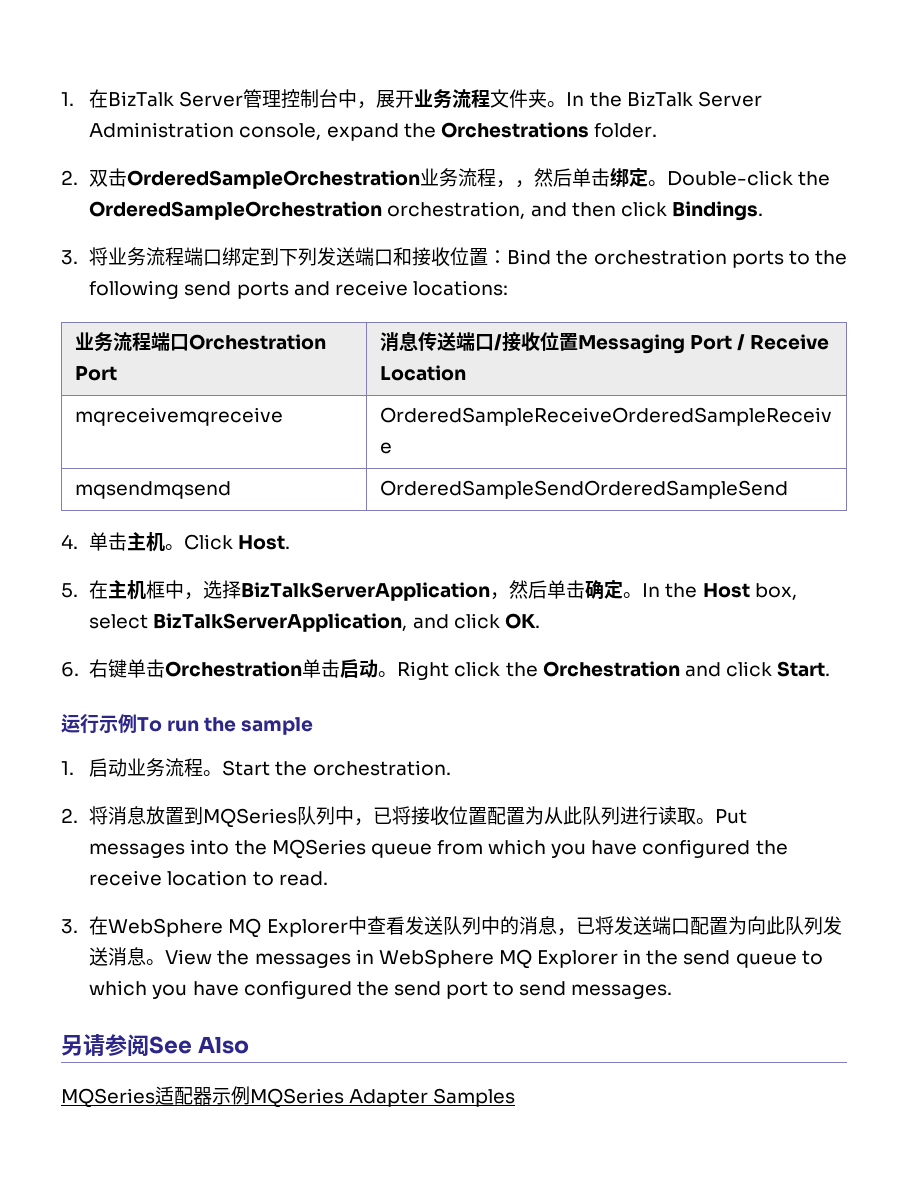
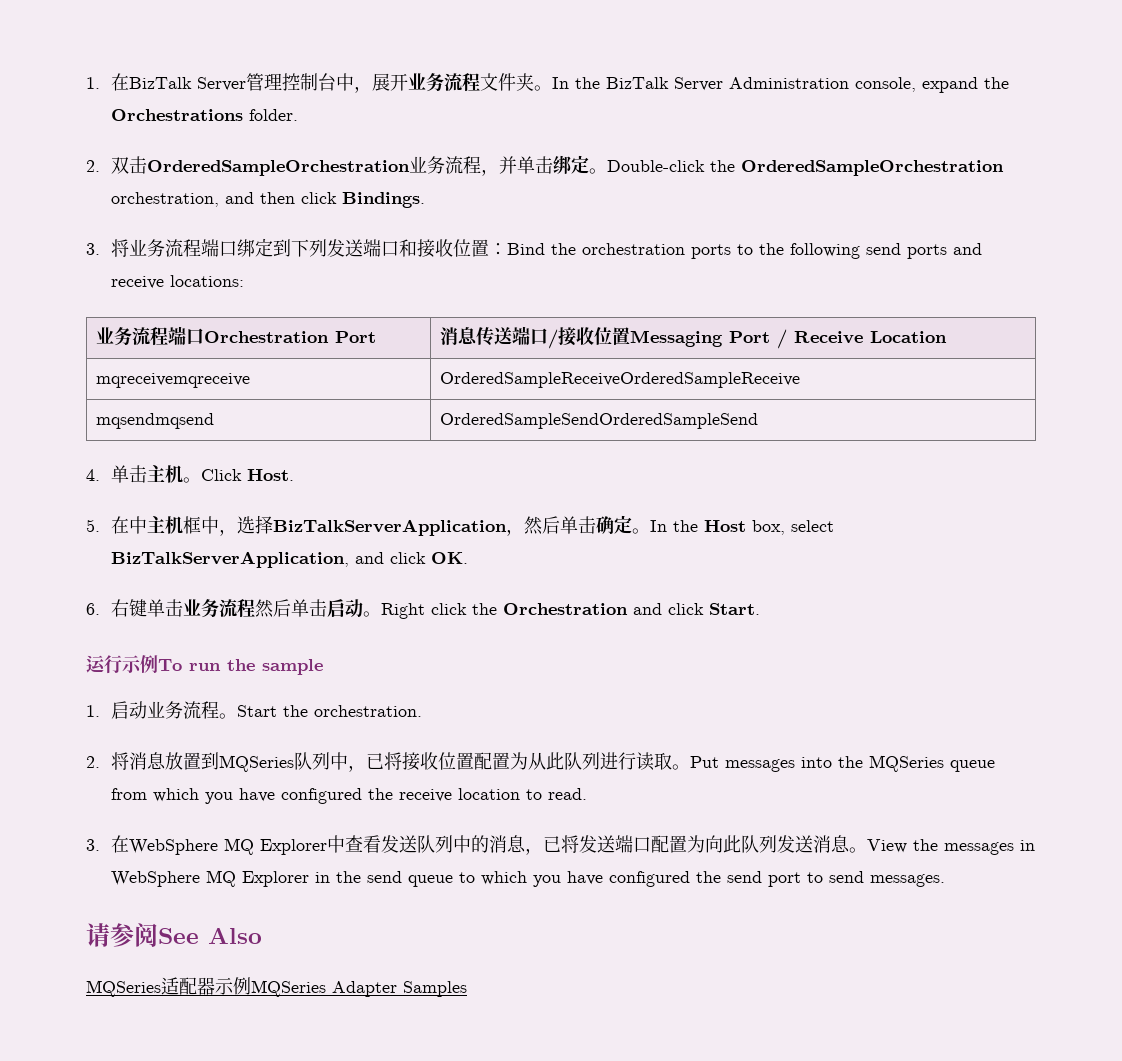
- 2.双击OrderedSampleOrchestration业务流程，，然后单击绑定。
+ 2.双击OrderedSampleOrchestration业务流程，并单击绑定。
- 5.在主机框中，选择BizTalkServerApplication，然后单击确定。
+ 5.在中主机框中，选择BizTalkServerApplication，然后单击确定。
- 6.右键单击Orchestration单击启动。
+ 6.右键单击业务流程然后单击启动。
- 另请参阅See Also
+ 请参阅See Also

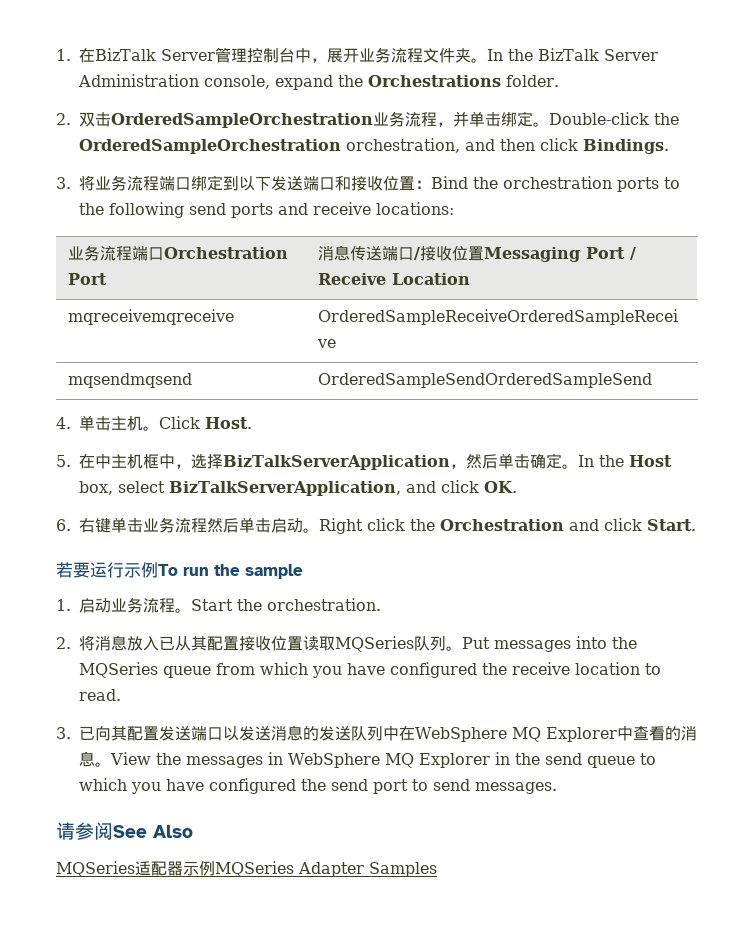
- 3.将业务流程端口绑定到下列发送端口和接收位置：Bind the orchestration ports to the following send ports and receive locations:
+ 3.将业务流程端口绑定到以下发送端口和接收位置：Bind the orchestration ports to the following send ports and receive locations:
- 运行示例To run the sample
+ 若要运行示例To run the sample
- 2.将消息放置到MQSeries队列中，已将接收位置配置为从此队列进行读取。
+ 2.将消息放入已从其配置接收位置读取MQSeries队列。
- 3.在WebSphere MQ Explorer中查看发送队列中的消息，已将发送端口配置为向此队列发送消息。
+ 3.已向其配置发送端口以发送消息的发送队列中在WebSphere MQ Explorer中查看的消息。

